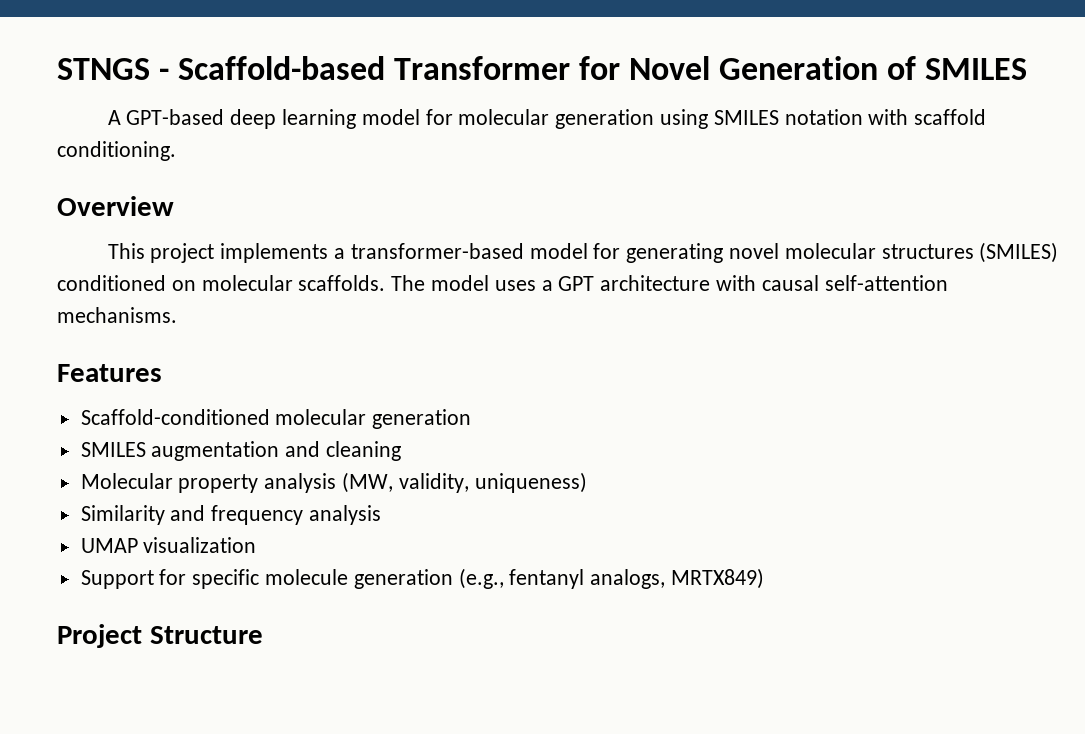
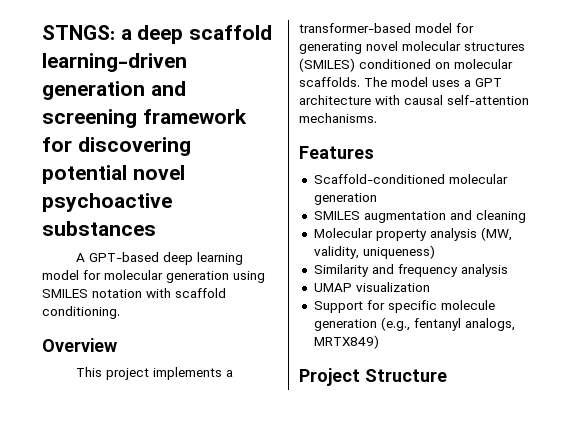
- STNGS - Scaffold-based Transformer for Novel Generation of SMILES
+ STNGS: a deep scaffold learning-driven generation and screening framework for discovering potential novel psychoactive substances

